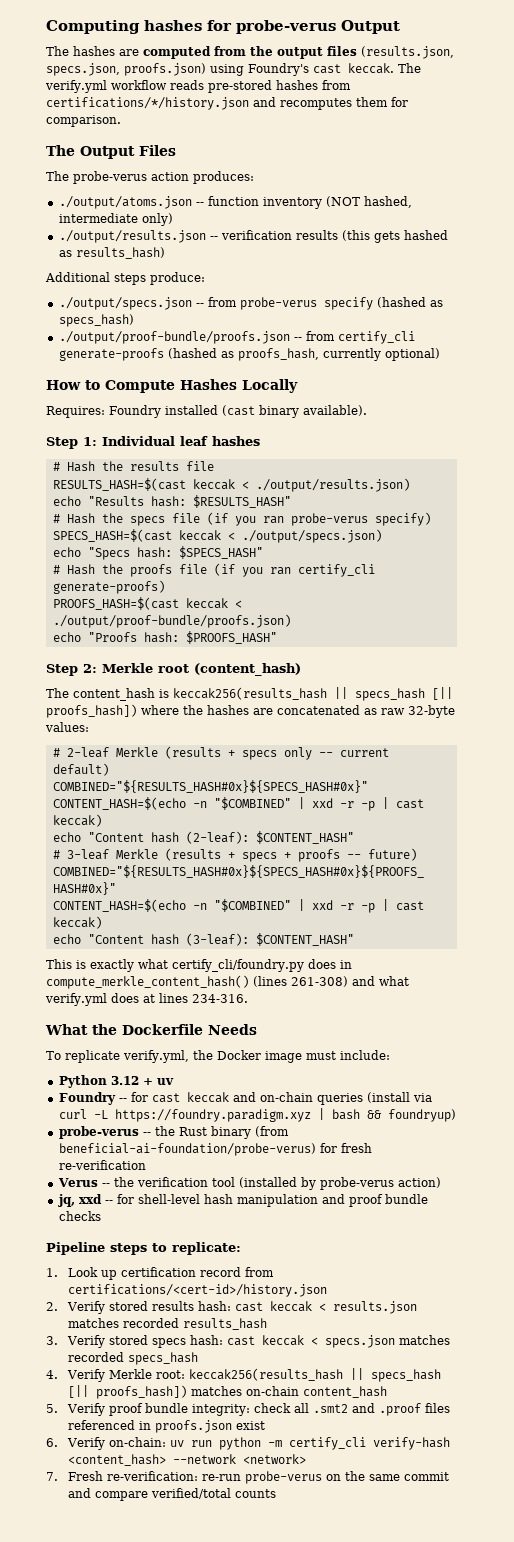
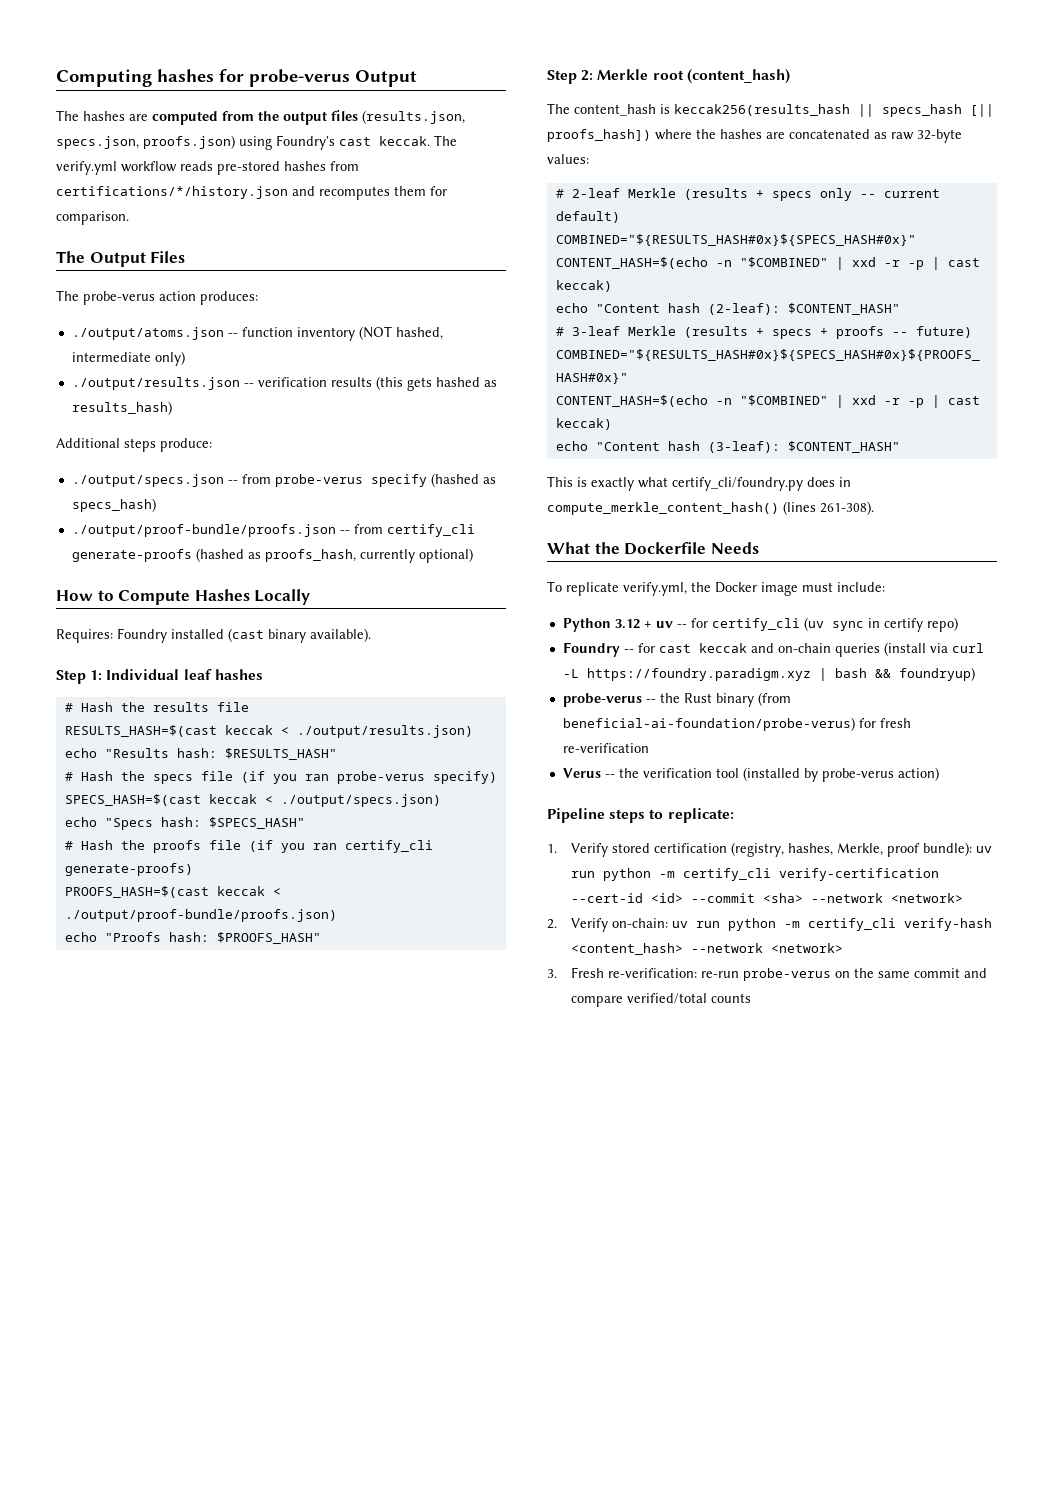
- This is exactly what certify_cli/foundry.py does in compute_merkle_content_hash() (lines 261-308) and what verify.yml does at lines 234-316.
+ This is exactly what certify_cli/foundry.py does in compute_merkle_content_hash() (lines 261-308).
- Python 3.12 + uv
+ Python 3.12 + uv -- for certify_cli (uv sync in certify repo)
- jq, xxd -- for shell-level hash manipulation and proof bundle checks
- 1. Look up certification record from certifications/<cert-id>/history.json
- 2. Verify stored results hash: cast keccak < results.json matches recorded results_hash
- 3. Verify stored specs hash: cast keccak < specs.json matches recorded specs_hash
- 4. Verify Merkle root: keccak256(results_hash || specs_hash [|| proofs_hash]) matches on-chain content_hash
- 5. Verify proof bundle integrity: check all .smt2 and .proof files referenced in proofs.json exist
- 6. Verify on-chain: uv run python -m certify_cli verify-hash <content_hash> --network <network>
+ 1. Verify stored certification (registry, hashes, Merkle, proof bundle): uv run python -m certify_cli verify-certification --cert-id <id> --commit <sha> --network <network>
+ 2. Verify on-chain: uv run python -m certify_cli verify-hash <content_hash> --network <network>
- 7. Fresh re-verification: re-run probe-verus on the same commit and compare verified/total counts
+ 3. Fresh re-verification: re-run probe-verus on the same commit and compare verified/total counts

